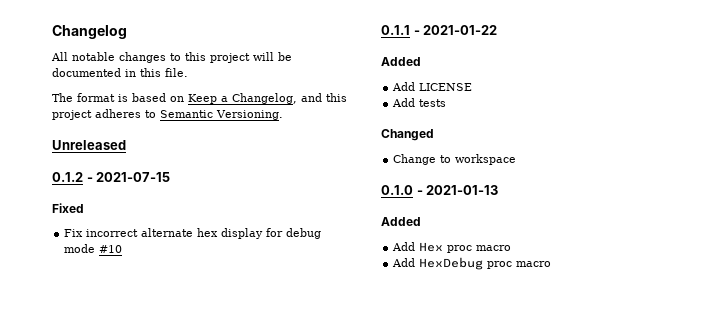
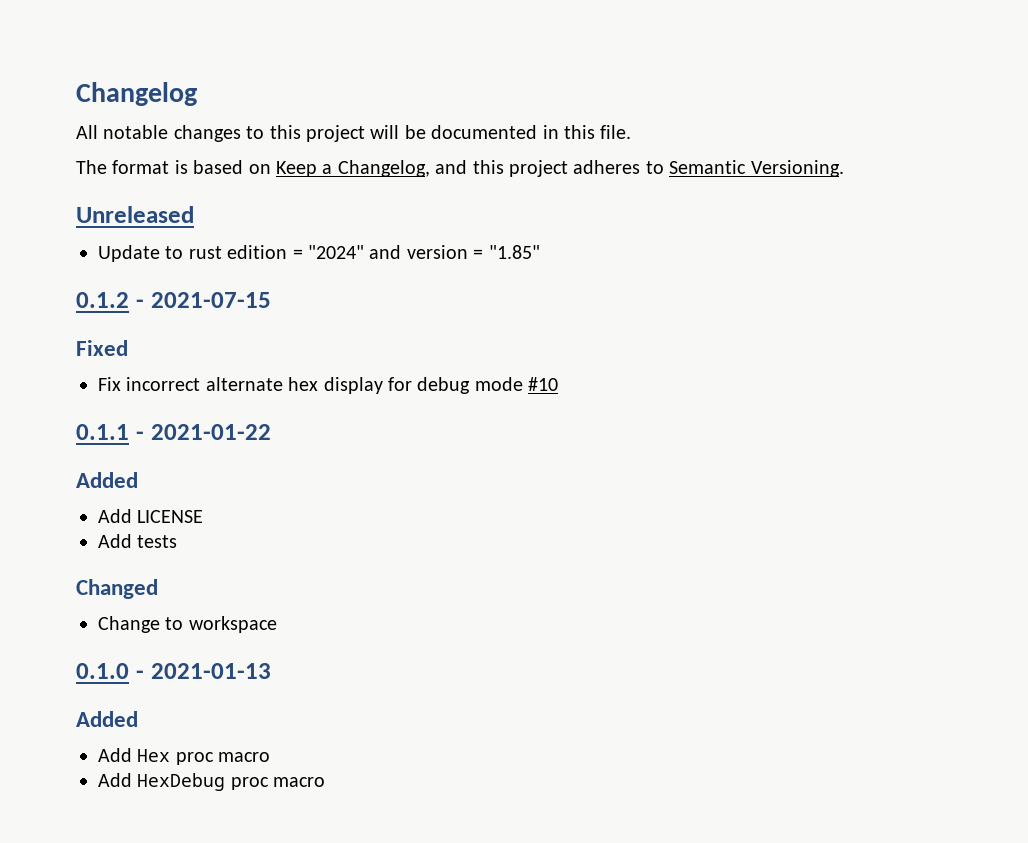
+ Update to rust edition = "2024" and version = "1.85"

